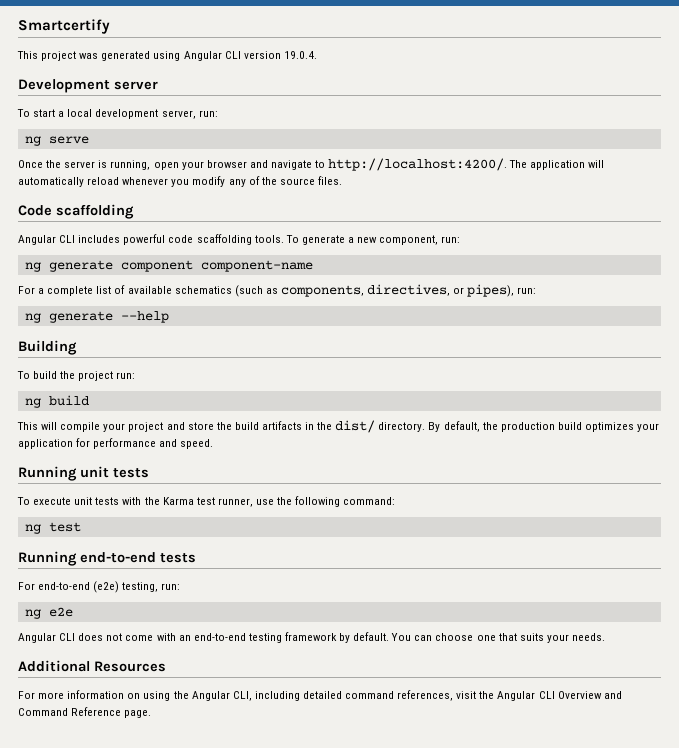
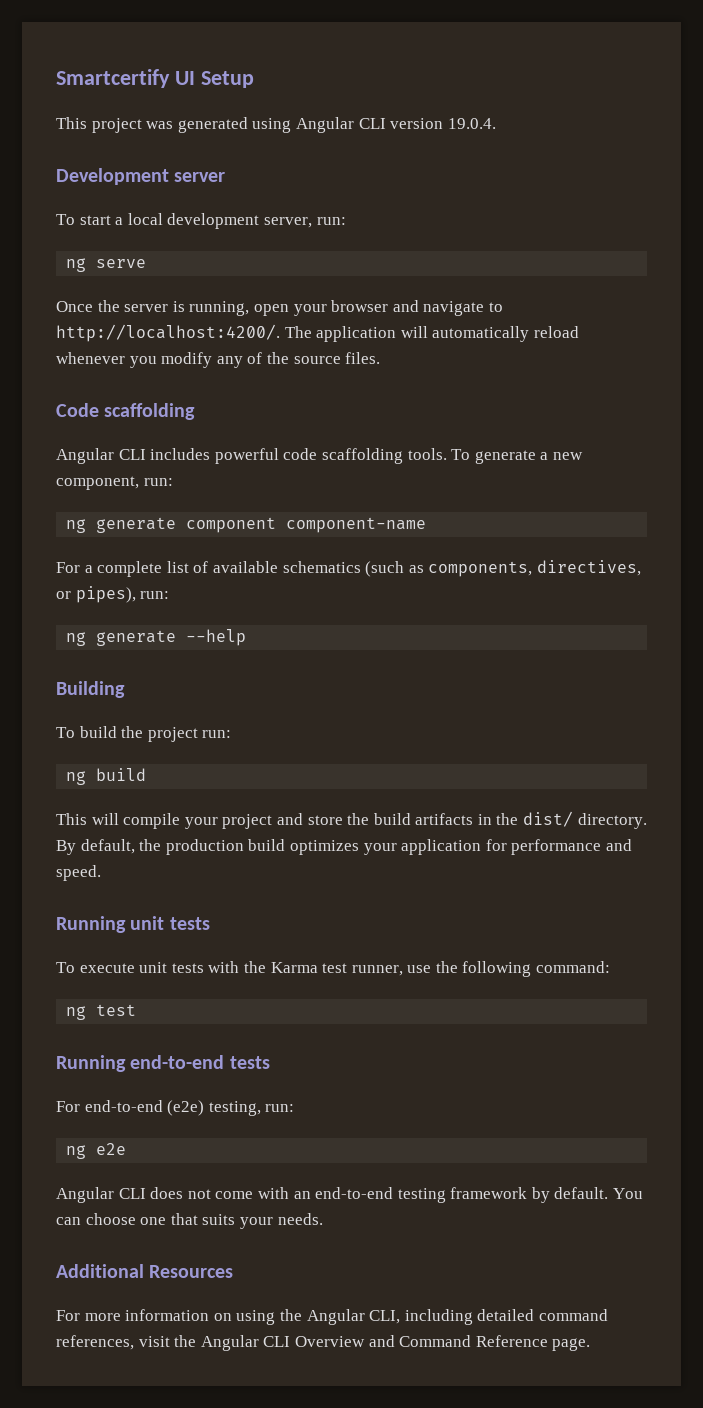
- Smartcertify
+ Smartcertify UI Setup

